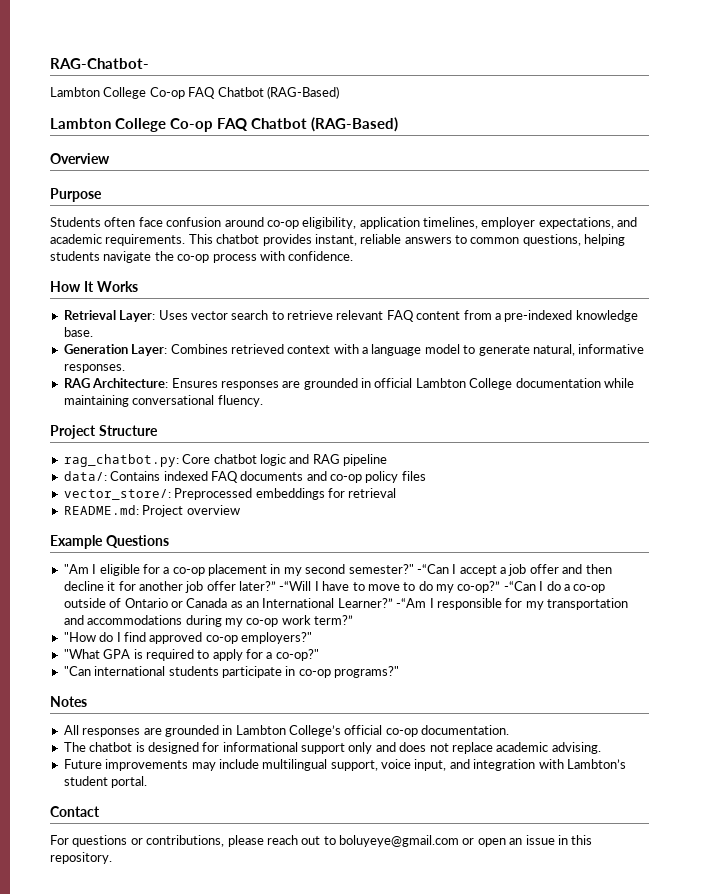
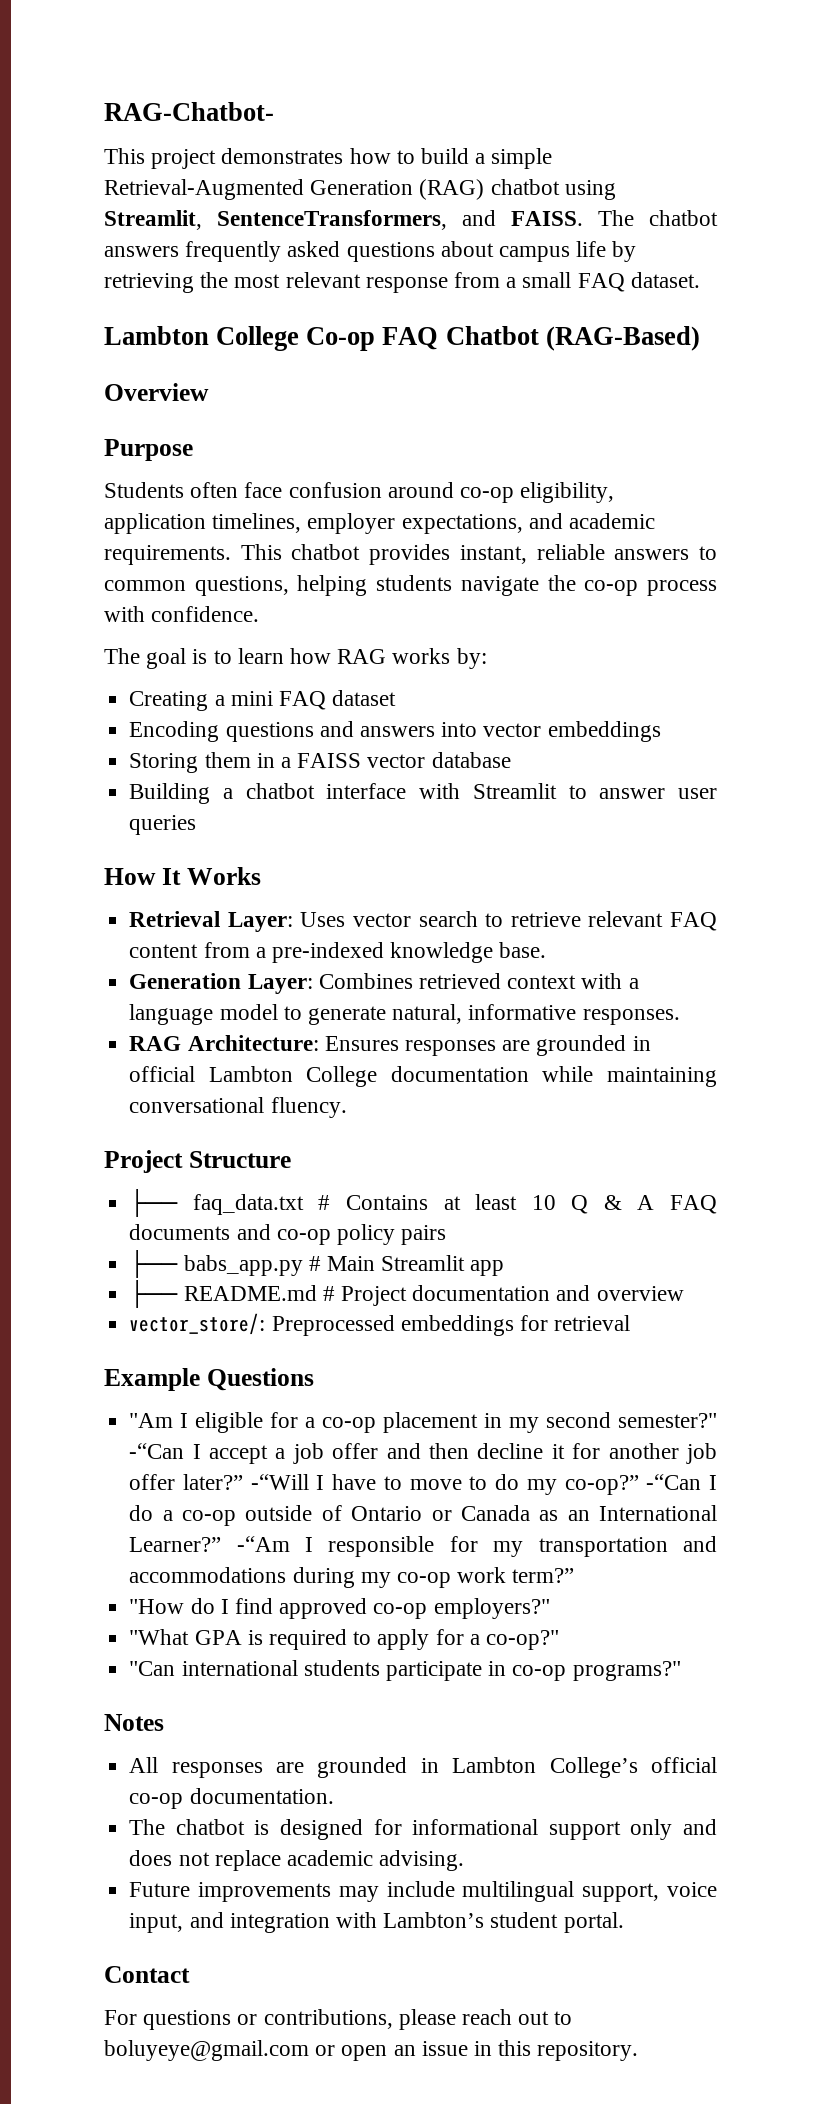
  RAG-Chatbot-
- Lambton College Co-op FAQ Chatbot (RAG-Based)
+ This project demonstrates how to build a simple Retrieval-Augmented Generation (RAG) chatbot using Streamlit, SentenceTransformers, and FAISS. The chatbot answers frequently asked questions about campus life by retrieving the most relevant response from a small FAQ dataset.
+ The goal is to learn how RAG works by:
+ Creating a mini FAQ dataset
+ Encoding questions and answers into vector embeddings
+ Storing them in a FAISS vector database
+ Building a chatbot interface with Streamlit to answer user queries
- rag_chatbot.py: Core chatbot logic and RAG pipeline
- data/: Contains indexed FAQ documents and co-op policy files
+ ├── faq_data.txt # Contains at least 10 Q & A FAQ documents and co-op policy pairs
+ ├── babs_app.py # Main Streamlit app
+ ├── README.md # Project documentation and overview
- README.md: Project overview

